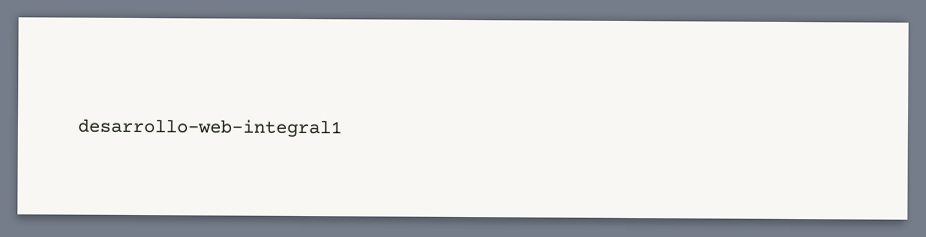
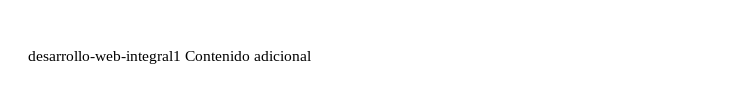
- desarrollo-web-integral1
+ desarrollo-web-integral1 Contenido adicional

